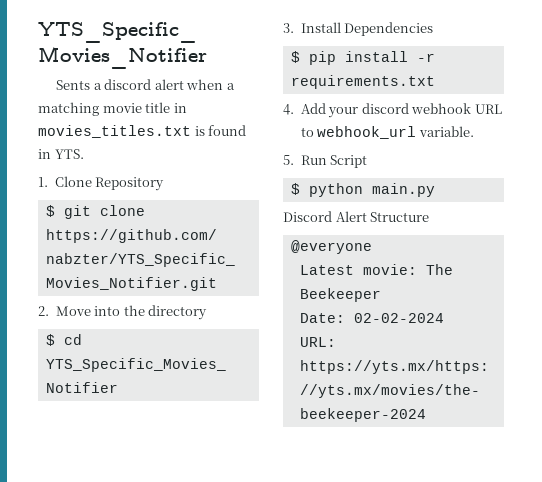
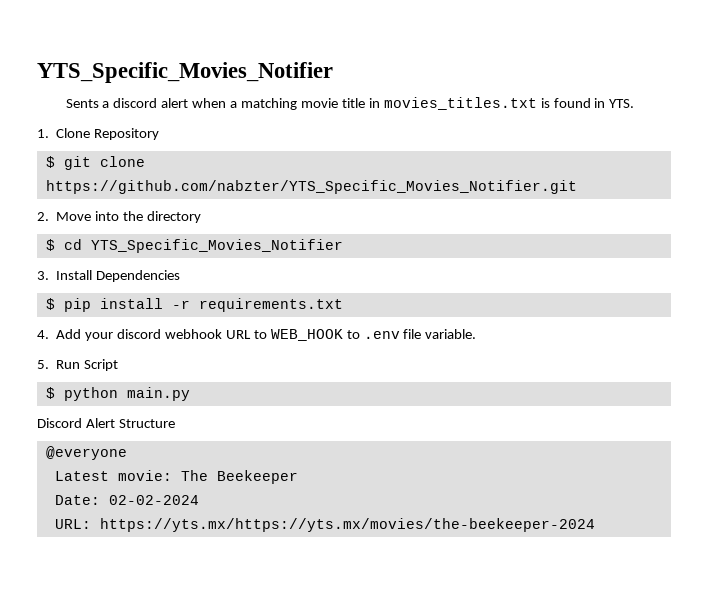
- 4. Add your discord webhook URL to webhook_url variable.
+ 4. Add your discord webhook URL to WEB_HOOK to .env file variable.

